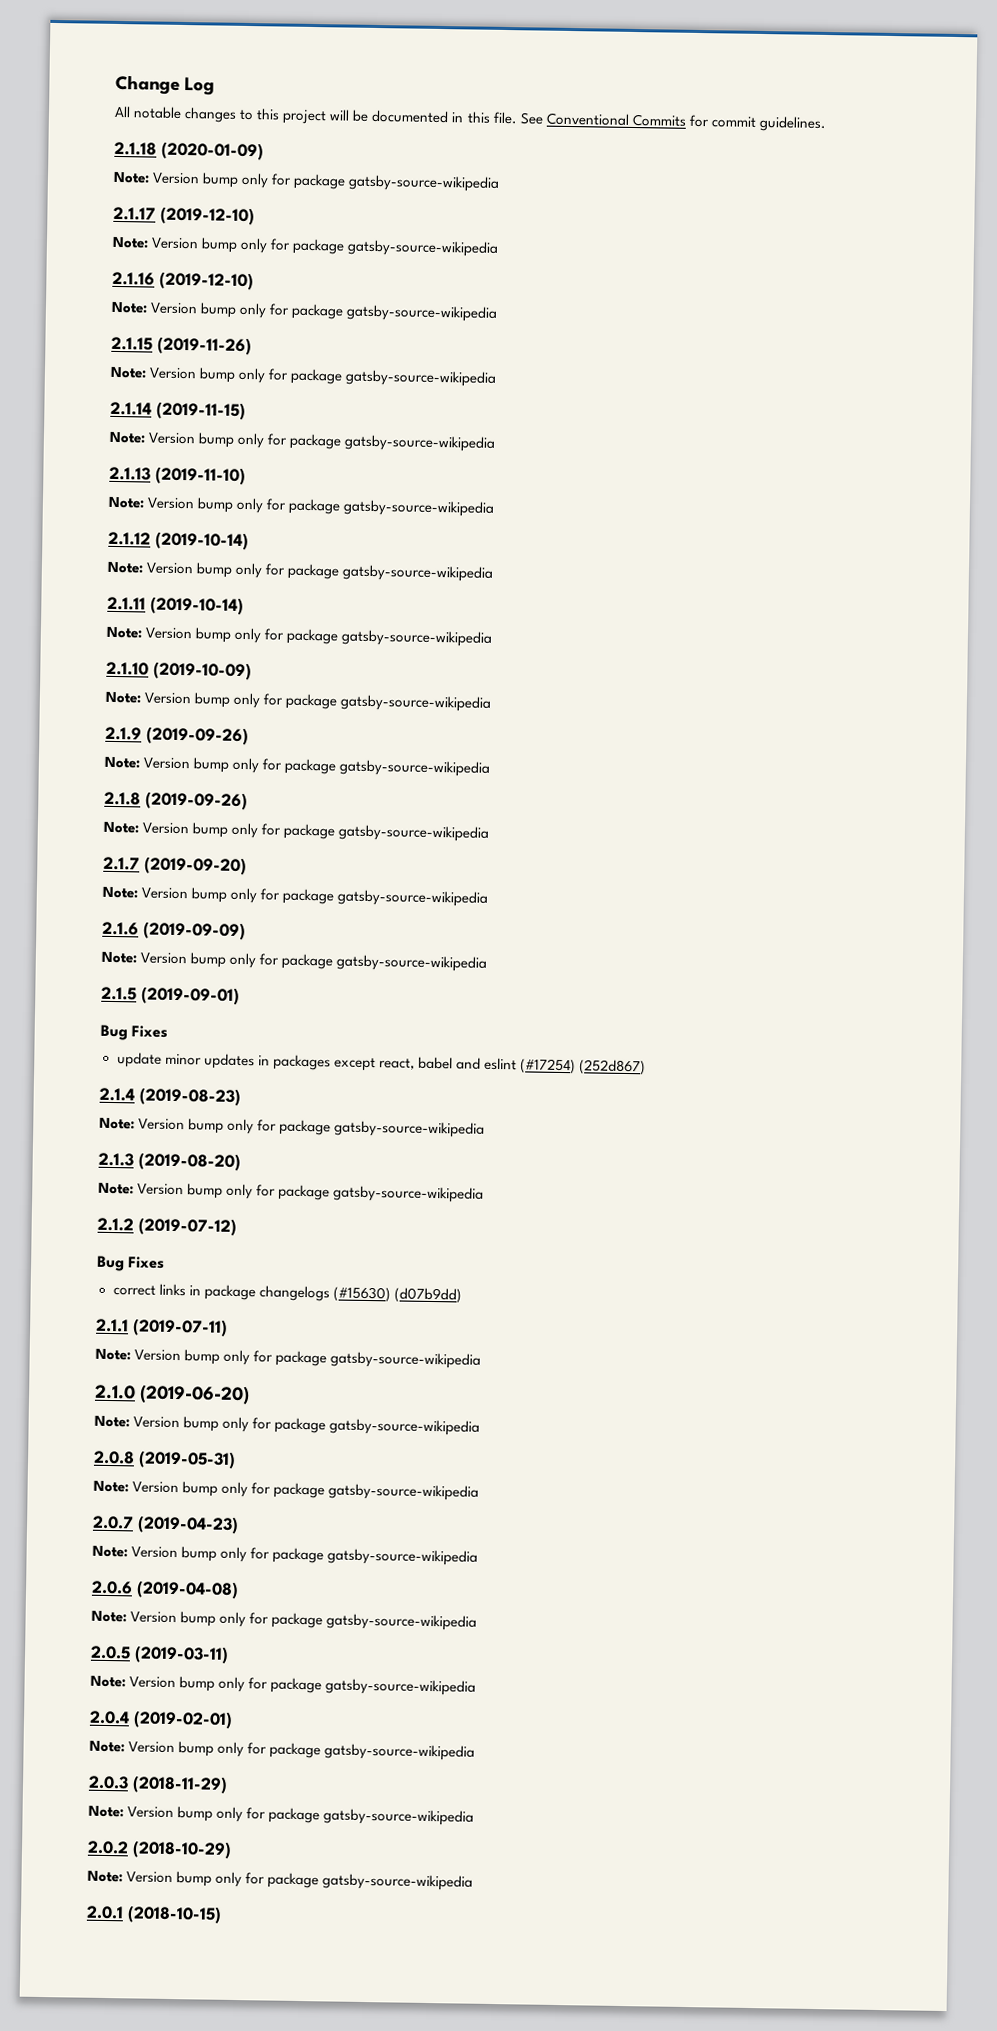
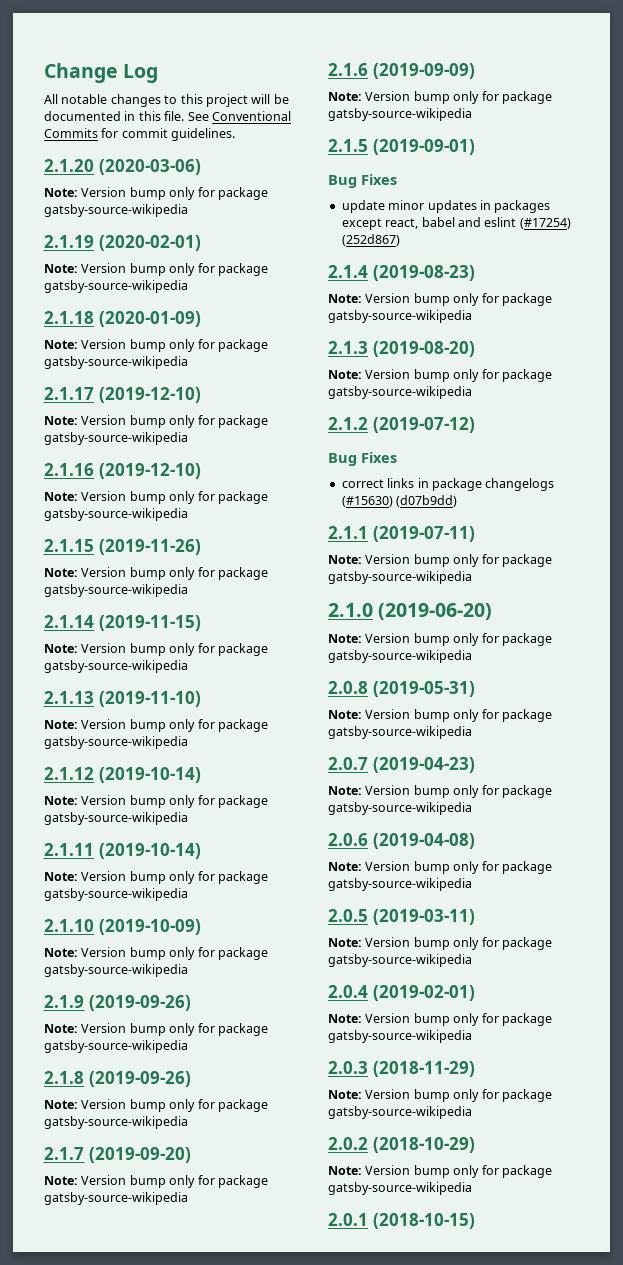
+ 2.1.20 (2020-03-06)
+ Note: Version bump only for package gatsby-source-wikipedia
+ 2.1.19 (2020-02-01)
+ Note: Version bump only for package gatsby-source-wikipedia

